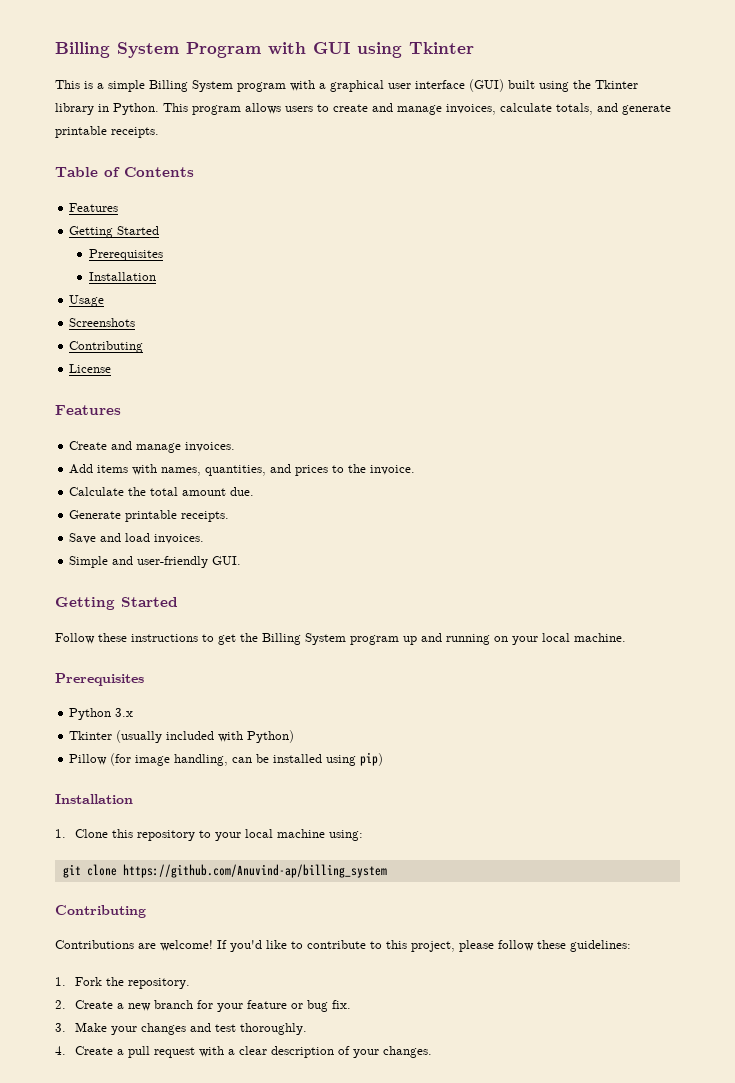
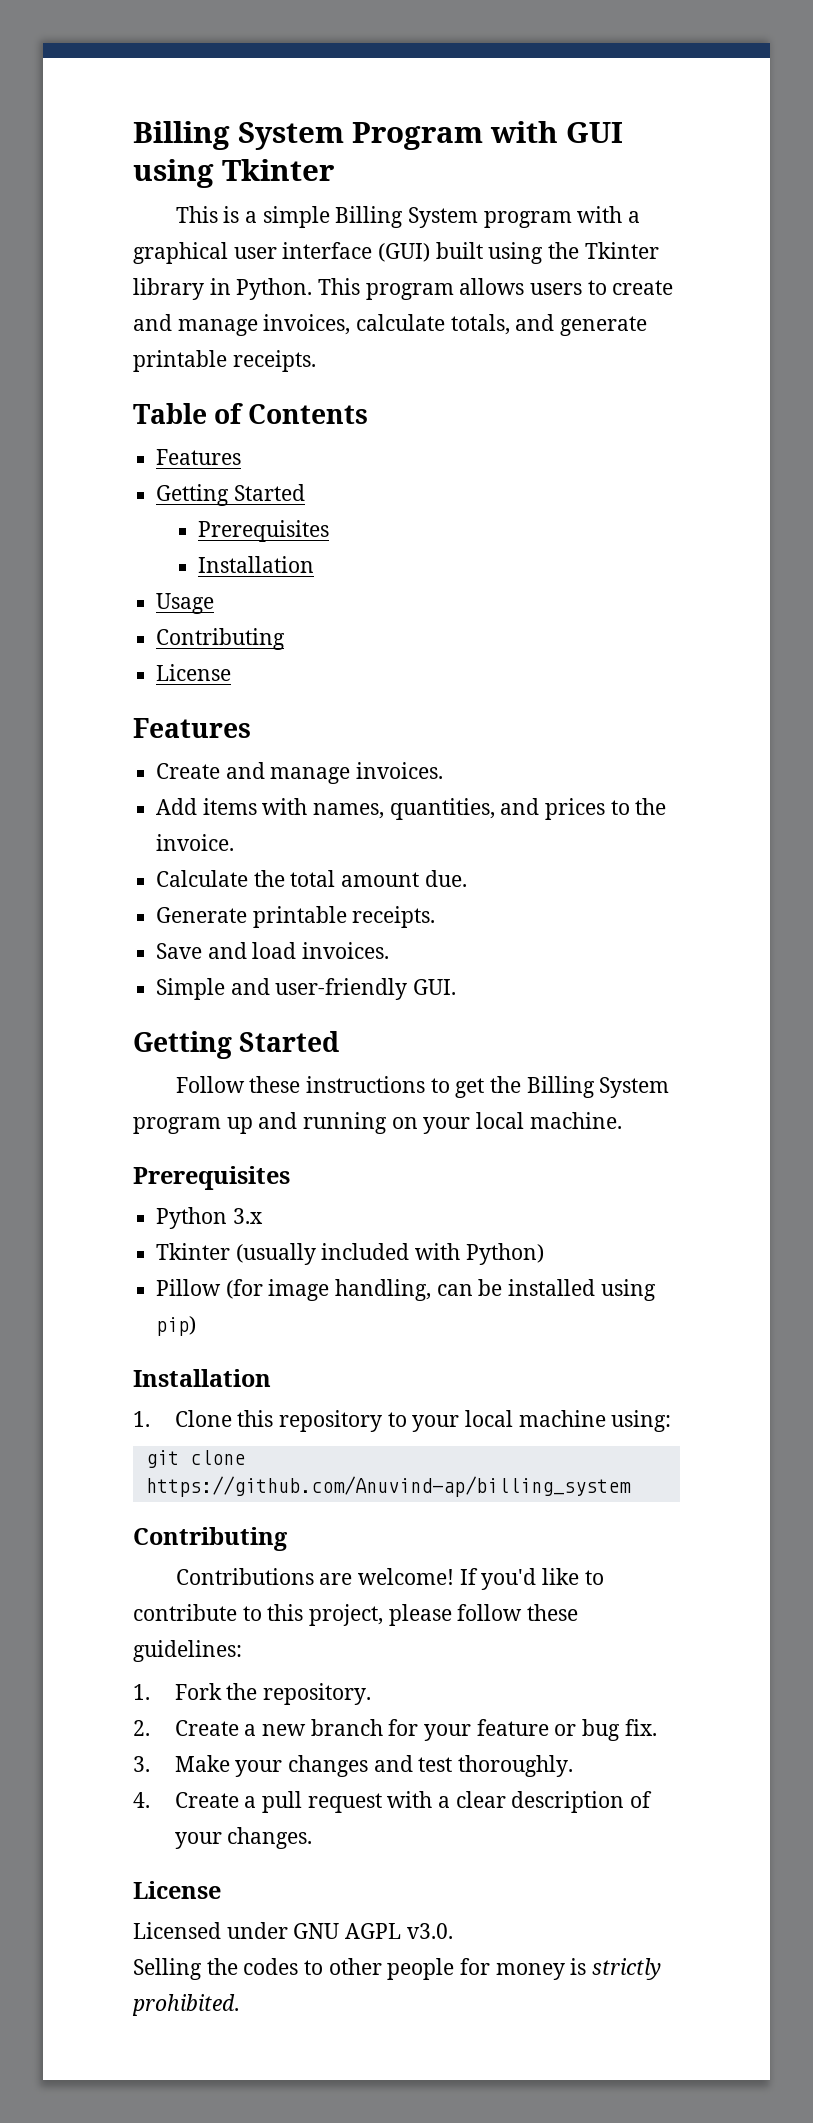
- Screenshots
  4. Create a pull request with a clear description of your changes.
+ License
+ Licensed under GNU AGPL v3.0.
+ Selling the codes to other people for money is strictly prohibited.

